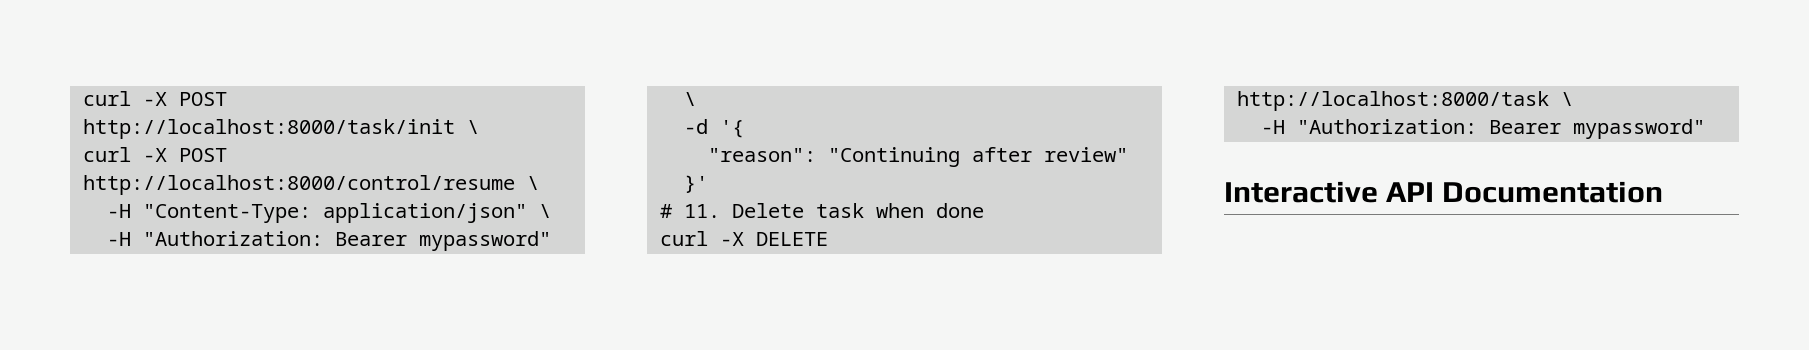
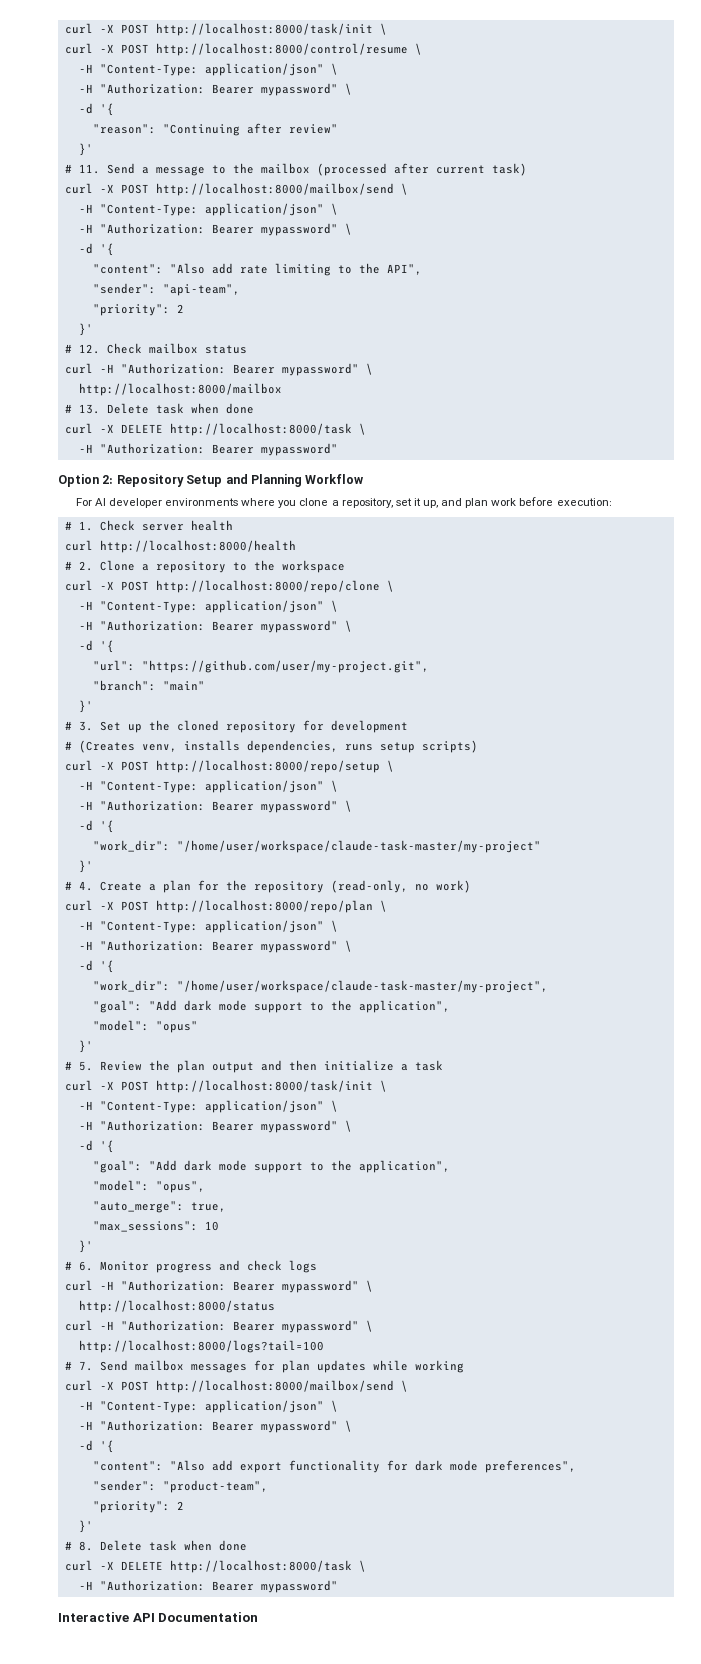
- # 11. Delete task when done
+ # 11. Send a message to the mailbox (processed after current task)
+ curl -X POST http://localhost:8000/mailbox/send \
+ -H "Content-Type: application/json" \
+ -H "Authorization: Bearer mypassword" \
+ -d '{
+ "content": "Also add rate limiting to the API",
+ "sender": "api-team",
+ "priority": 2
+ }'
+ # 12. Check mailbox status
+ curl -H "Authorization: Bearer mypassword" \
+ http://localhost:8000/mailbox
+ # 13. Delete task when done
+ curl -X DELETE http://localhost:8000/task \
+ -H "Authorization: Bearer mypassword"
+ Option 2: Repository Setup and Planning Workflow
+ For AI developer environments where you clone a repository, set it up, and plan work before execution:
+ # 1. Check server health
+ curl http://localhost:8000/health
+ # 2. Clone a repository to the workspace
+ curl -X POST http://localhost:8000/repo/clone \
+ -H "Content-Type: application/json" \
+ -H "Authorization: Bearer mypassword" \
+ -d '{
+ "url": "https://github.com/user/my-project.git",
+ "branch": "main"
+ }'
+ # 3. Set up the cloned repository for development
+ # (Creates venv, installs dependencies, runs setup scripts)
+ curl -X POST http://localhost:8000/repo/setup \
+ -H "Content-Type: application/json" \
+ -H "Authorization: Bearer mypassword" \
+ -d '{
+ "work_dir": "/home/user/workspace/claude-task-master/my-project"
+ }'
+ # 4. Create a plan for the repository (read-only, no work)
+ curl -X POST http://localhost:8000/repo/plan \
+ -H "Content-Type: application/json" \
+ -H "Authorization: Bearer mypassword" \
+ -d '{
+ "work_dir": "/home/user/workspace/claude-task-master/my-project",
+ "goal": "Add dark mode support to the application",
+ "model": "opus"
+ }'
+ # 5. Review the plan output and then initialize a task
+ curl -X POST http://localhost:8000/task/init \
+ -H "Content-Type: application/json" \
+ -H "Authorization: Bearer mypassword" \
+ -d '{
+ "goal": "Add dark mode support to the application",
+ "model": "opus",
+ "auto_merge": true,
+ "max_sessions": 10
+ }'
+ # 6. Monitor progress and check logs
+ curl -H "Authorization: Bearer mypassword" \
+ http://localhost:8000/status
+ curl -H "Authorization: Bearer mypassword" \
+ http://localhost:8000/logs?tail=100
+ # 7. Send mailbox messages for plan updates while working
+ curl -X POST http://localhost:8000/mailbox/send \
+ -H "Content-Type: application/json" \
+ -H "Authorization: Bearer mypassword" \
+ -d '{
+ "content": "Also add export functionality for dark mode preferences",
+ "sender": "product-team",
+ "priority": 2
+ }'
+ # 8. Delete task when done

